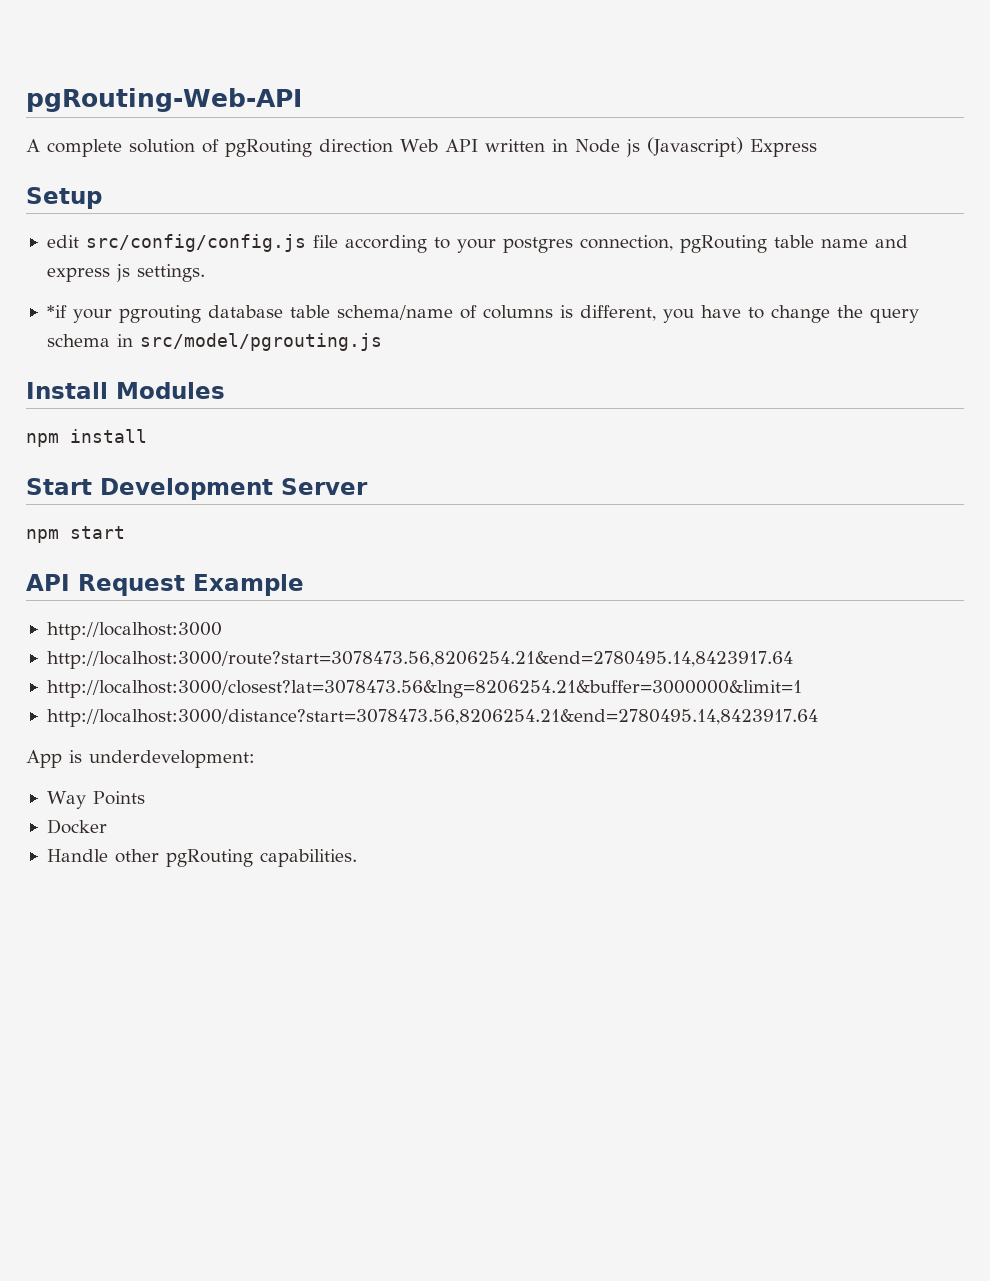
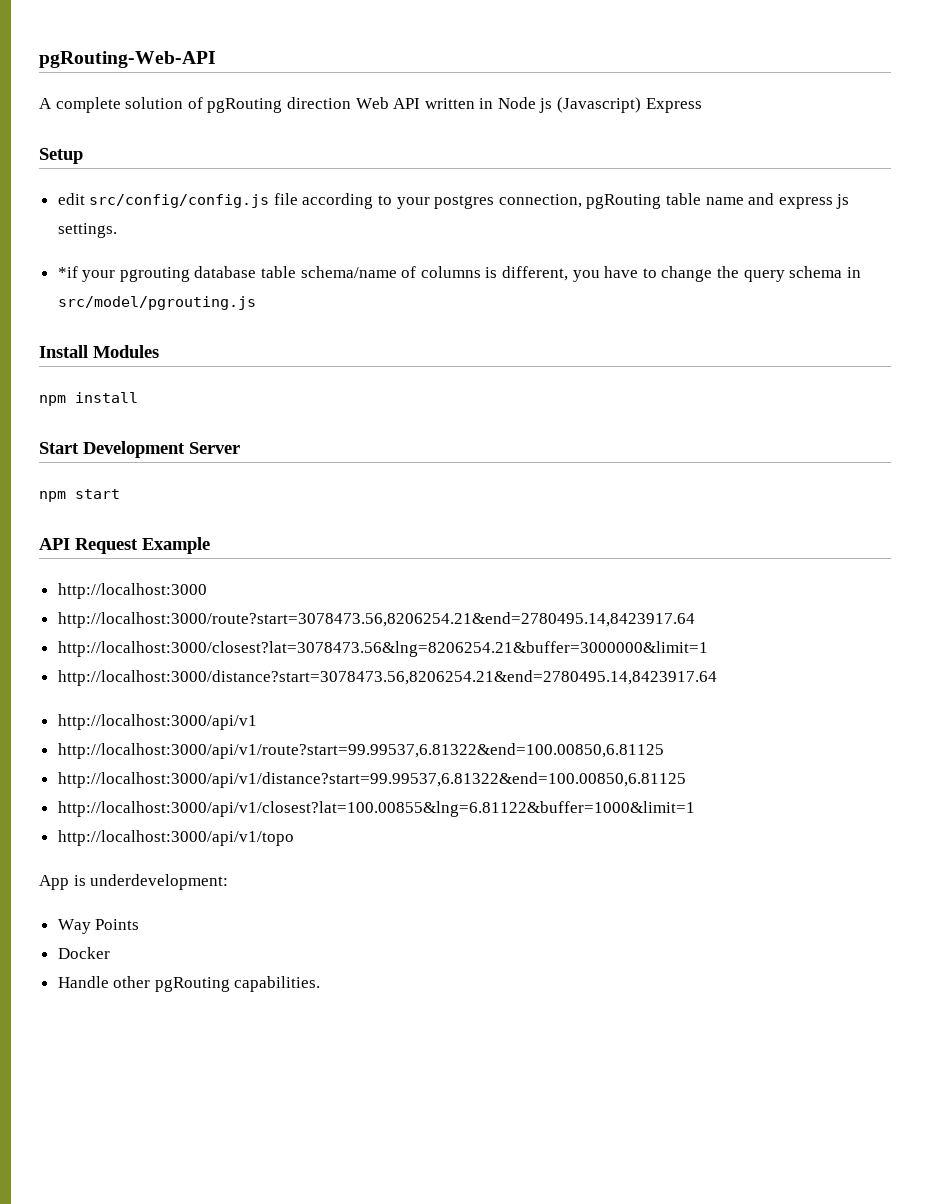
+ http://localhost:3000/api/v1
+ http://localhost:3000/api/v1/route?start=99.99537,6.81322&end=100.00850,6.81125
+ http://localhost:3000/api/v1/distance?start=99.99537,6.81322&end=100.00850,6.81125
+ http://localhost:3000/api/v1/closest?lat=100.00855&lng=6.81122&buffer=1000&limit=1
+ http://localhost:3000/api/v1/topo

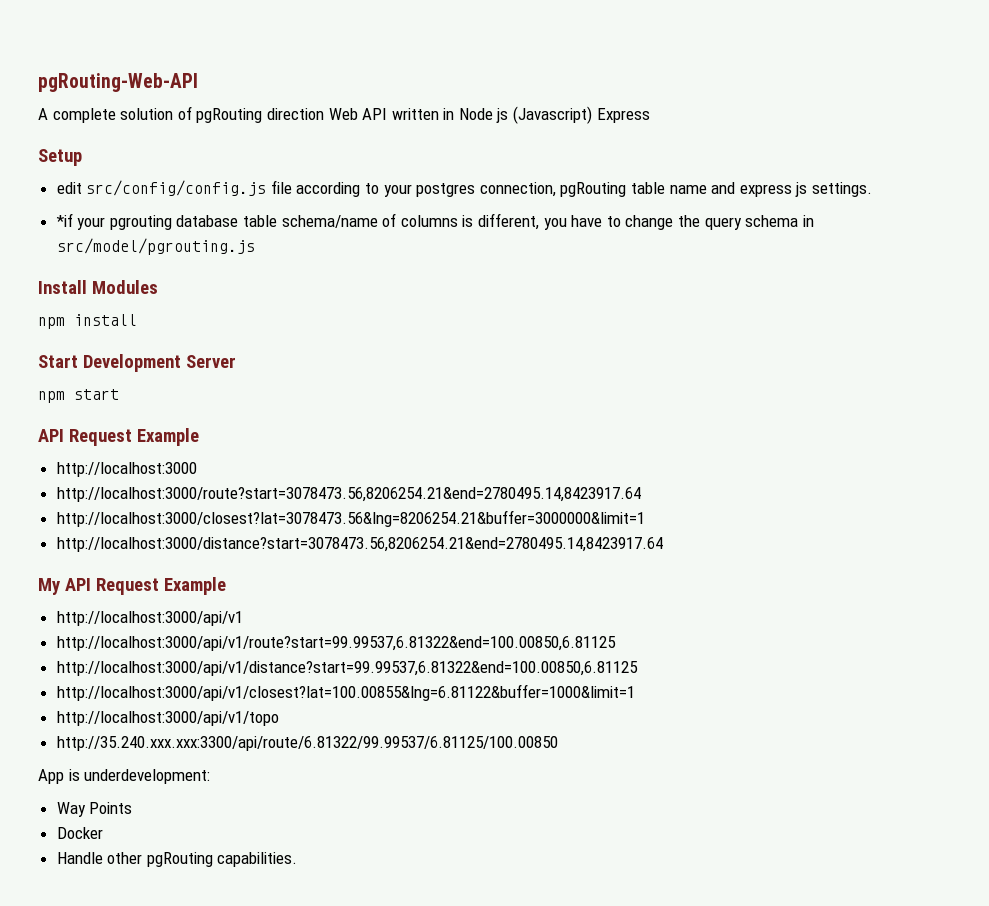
+ My API Request Example
+ http://35.240.xxx.xxx:3300/api/route/6.81322/99.99537/6.81125/100.00850

